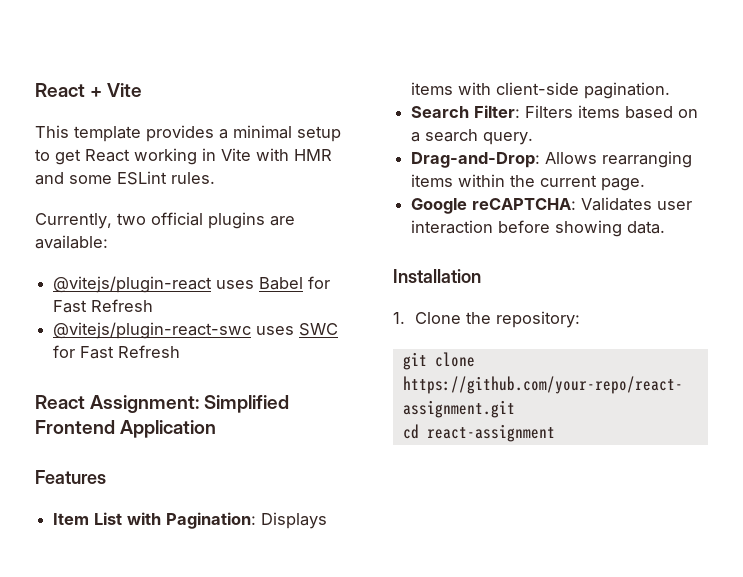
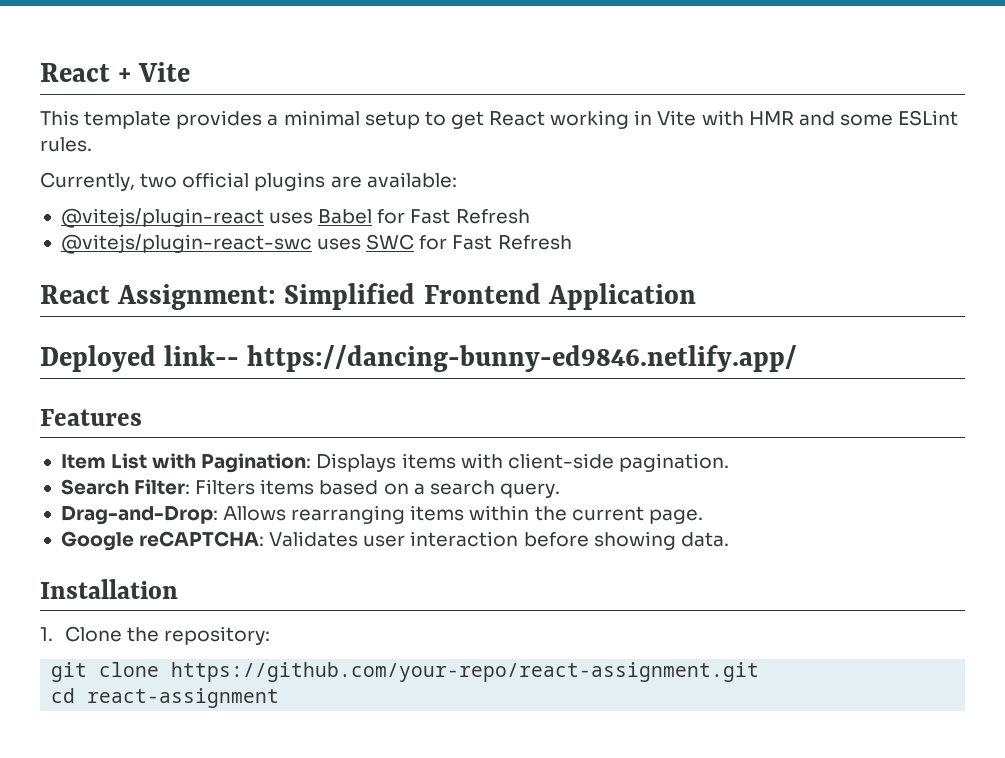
+ Deployed link-- https://dancing-bunny-ed9846.netlify.app/

